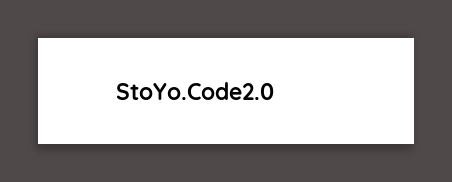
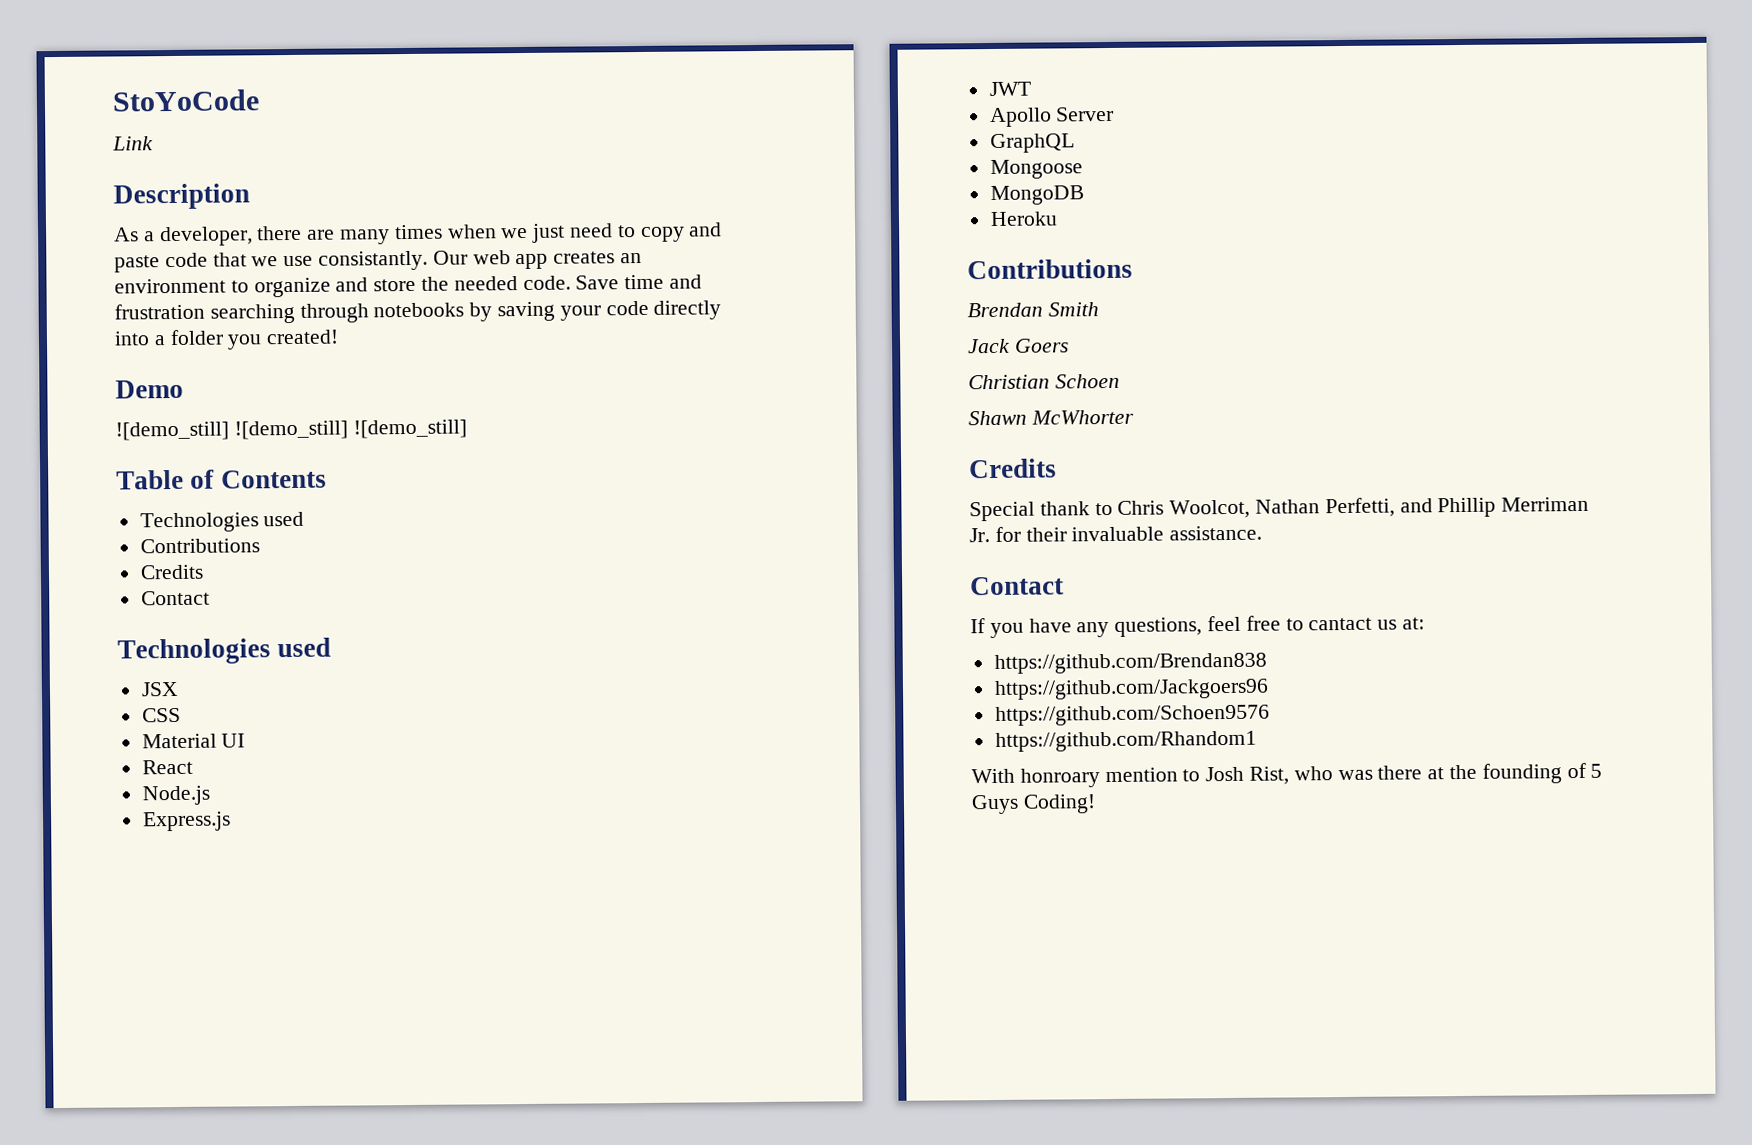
- StoYo.Code2.0
+ StoYoCode
+ Link
+ Description
+ As a developer, there are many times when we just need to copy and paste code that we use consistantly. Our web app creates an environment to organize and store the needed code. Save time and frustration searching through notebooks by saving your code directly into a folder you created!
+ Demo
+ ![demo_still] ![demo_still] ![demo_still]
+ Table of Contents
+ Technologies used
+ Contributions
+ Credits
+ Contact
+ Technologies used
+ JSX
+ CSS
+ Material UI
+ React
+ Node.js
+ Express.js
+ JWT
+ Apollo Server
+ GraphQL
+ Mongoose
+ MongoDB
+ Heroku
+ Contributions
+ Brendan Smith
+ Jack Goers
+ Christian Schoen
+ Shawn McWhorter
+ Credits
+ Special thank to Chris Woolcot, Nathan Perfetti, and Phillip Merriman Jr. for their invaluable assistance.
+ Contact
+ If you have any questions, feel free to cantact us at:
+ https://github.com/Brendan838
+ https://github.com/Jackgoers96
+ https://github.com/Schoen9576
+ https://github.com/Rhandom1
+ With honroary mention to Josh Rist, who was there at the founding of 5 Guys Coding!

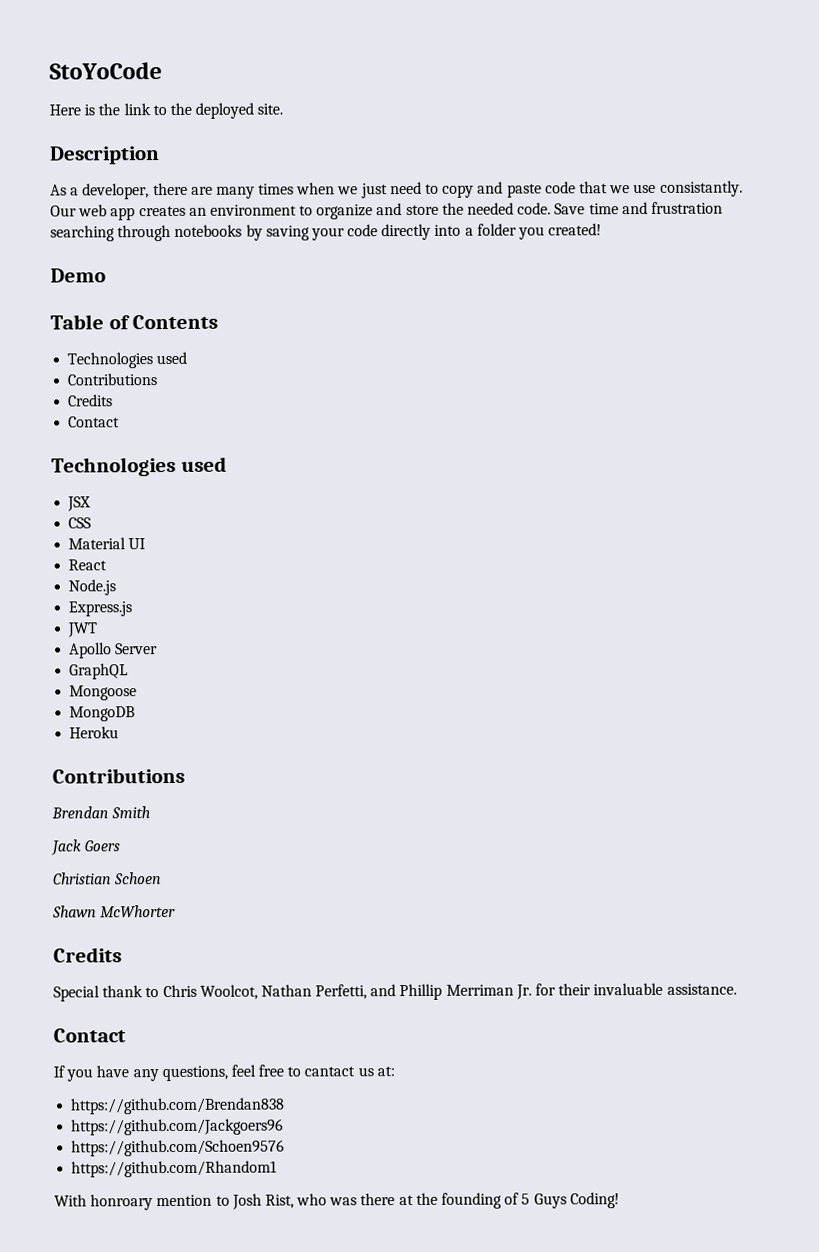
- Link
+ Here is the link to the deployed site.
- ![demo_still] ![demo_still] ![demo_still]

